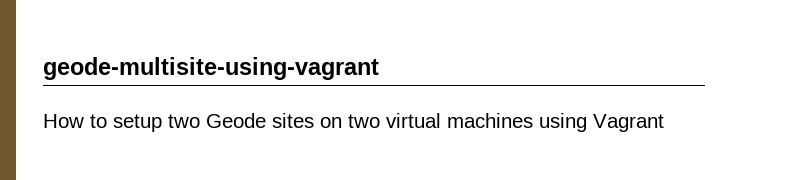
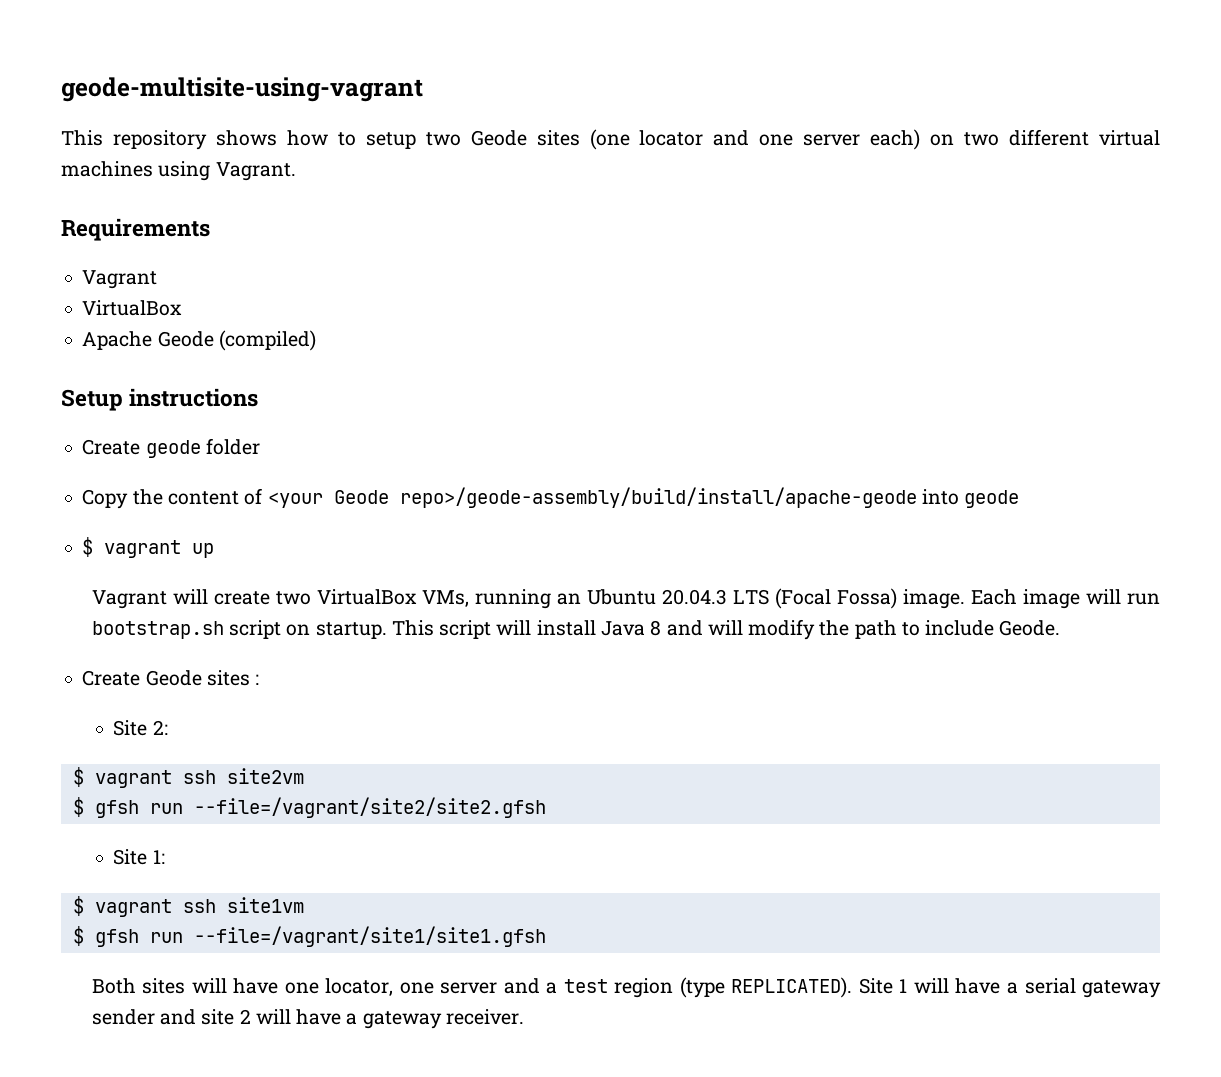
- How to setup two Geode sites on two virtual machines using Vagrant
+ This repository shows how to setup two Geode sites (one locator and one server each) on two different virtual machines using Vagrant.
+ Requirements
+ Vagrant
+ VirtualBox
+ Apache Geode (compiled)
+ Setup instructions
+ Create geode folder
+ Copy the content of <your Geode repo>/geode-assembly/build/install/apache-geode into geode
+ $ vagrant up
+ Vagrant will create two VirtualBox VMs, running an Ubuntu 20.04.3 LTS (Focal Fossa) image. Each image will run bootstrap.sh script on startup. This script will install Java 8 and will modify the path to include Geode.
+ Create Geode sites :
+ Site 2:
+ $ vagrant ssh site2vm
+ $ gfsh run --file=/vagrant/site2/site2.gfsh
+ Site 1:
+ $ vagrant ssh site1vm
+ $ gfsh run --file=/vagrant/site1/site1.gfsh
+ Both sites will have one locator, one server and a test region (type REPLICATED). Site 1 will have a serial gateway sender and site 2 will have a gateway receiver.

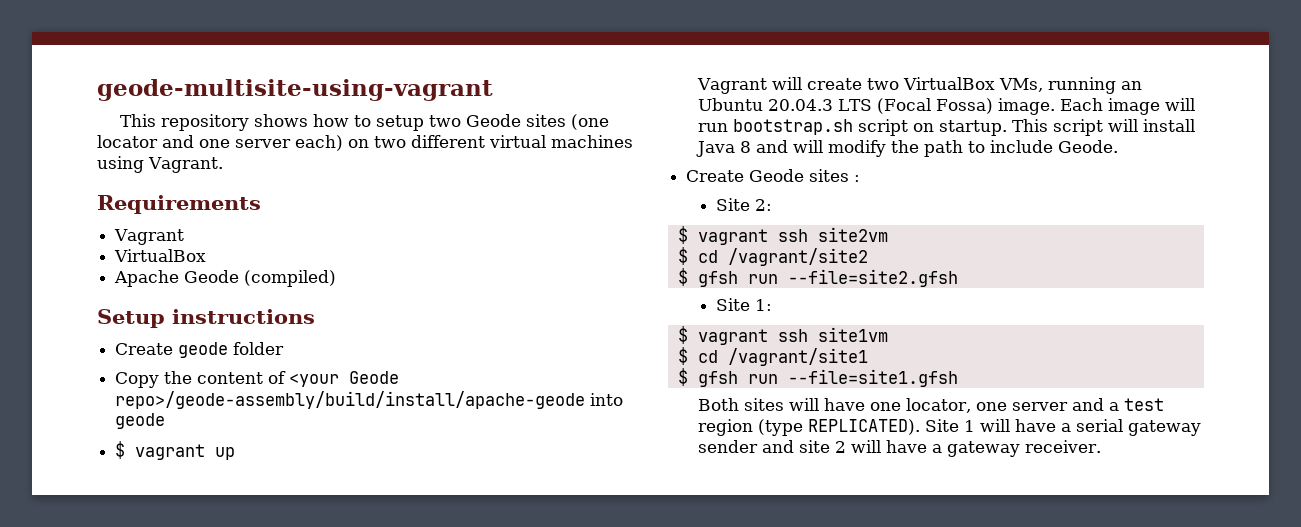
- $ gfsh run --file=/vagrant/site2/site2.gfsh
+ $ cd /vagrant/site2
+ $ gfsh run --file=site2.gfsh
- $ gfsh run --file=/vagrant/site1/site1.gfsh
+ $ cd /vagrant/site1
+ $ gfsh run --file=site1.gfsh

